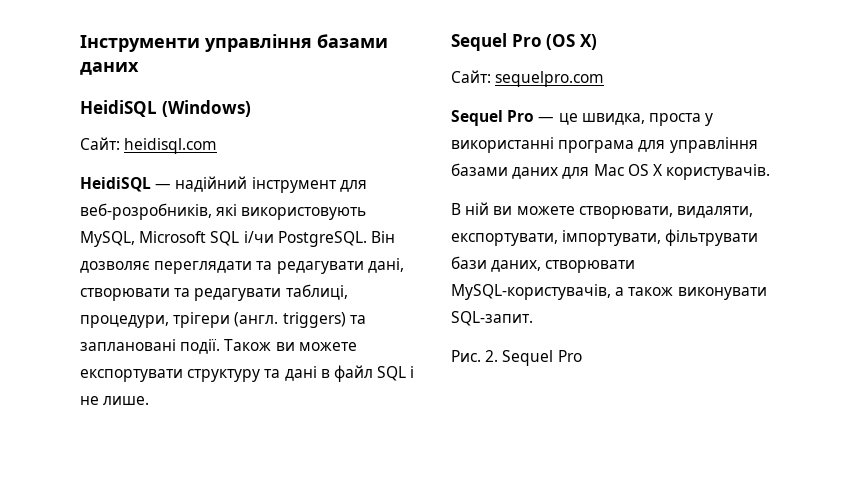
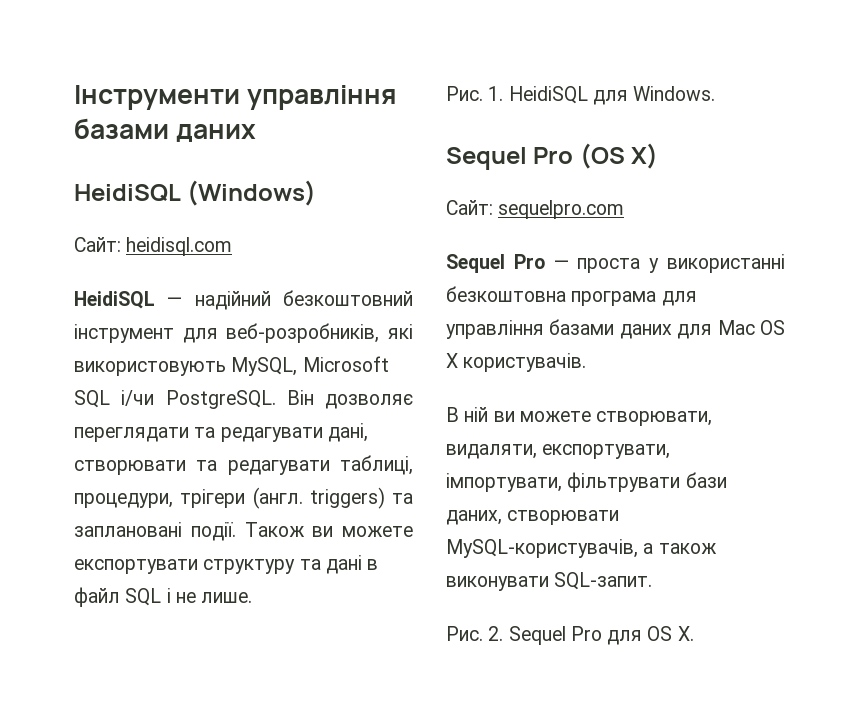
- HeidiSQL — надійний інструмент для веб-розробників, які використовують MySQL, Microsoft SQL і/чи PostgreSQL.
+ HeidiSQL — надійний безкоштовний інструмент для веб-розробників, які використовують MySQL, Microsoft SQL і/чи PostgreSQL.
+ Рис. 1. HeidiSQL для Windows.
- Sequel Pro — це швидка, проста у використанні програма для управління базами даних для Mac OS X користувачів.
+ Sequel Pro — проста у використанні безкоштовна програма для управління базами даних для Mac OS X користувачів.
- Рис. 2. Sequel Pro
+ Рис. 2. Sequel Pro для OS X.

